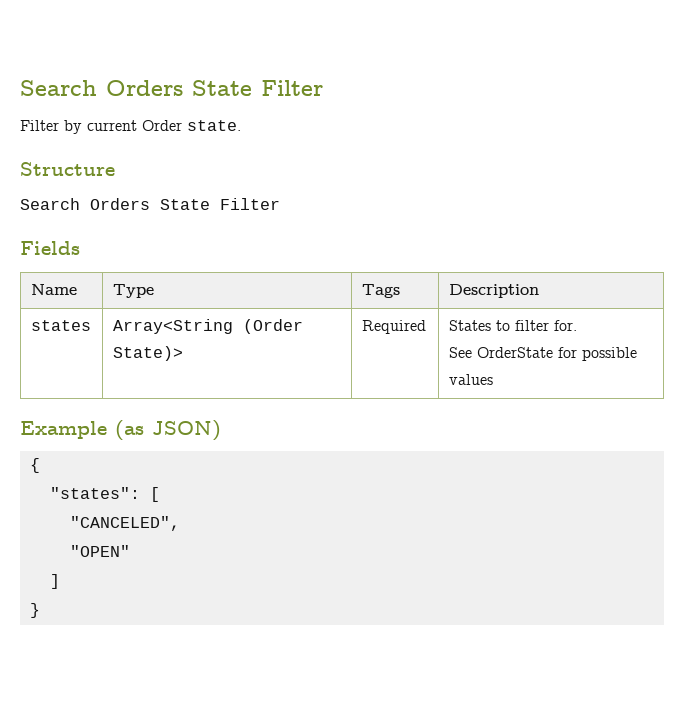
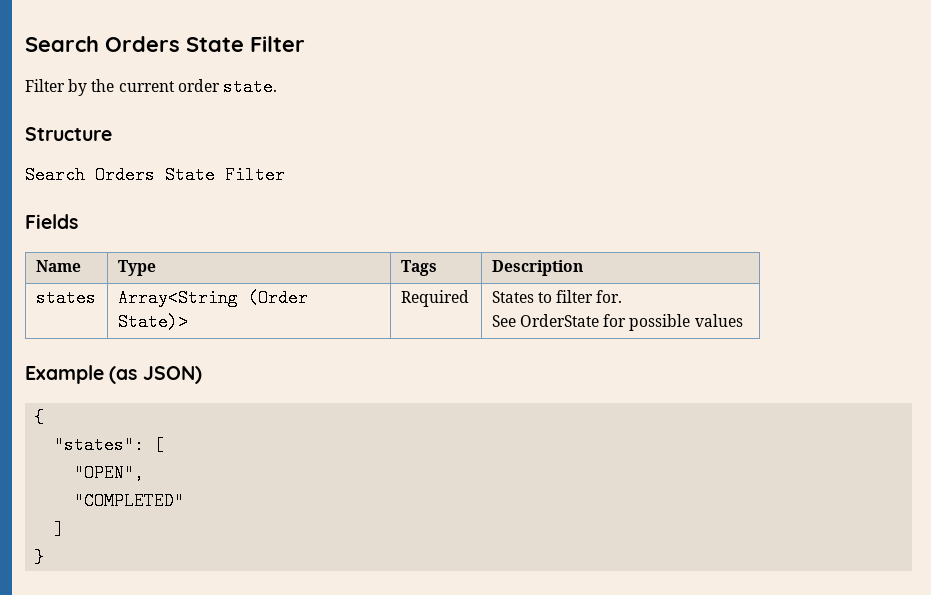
- Filter by current Order state.
+ Filter by the current order state.
- "CANCELED",
- "OPEN"
+ "OPEN",
+ "COMPLETED"

